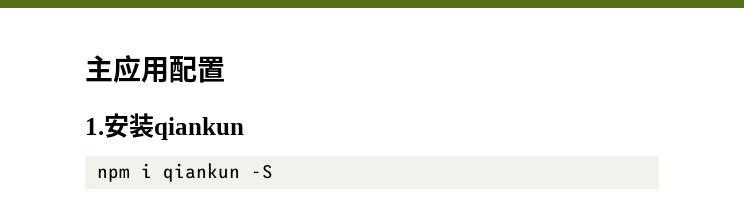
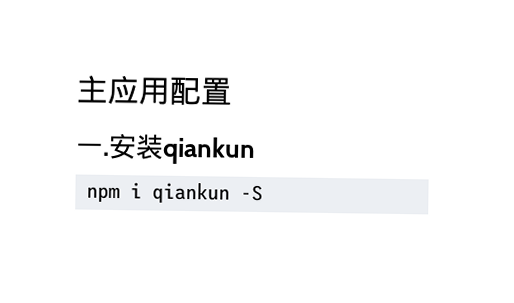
- 1.安装qiankun
+ 一.安装qiankun

